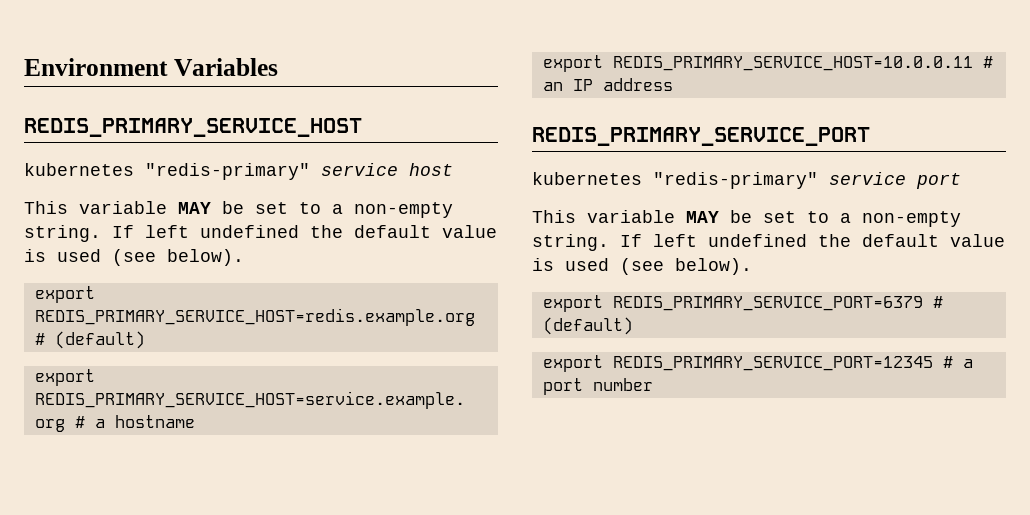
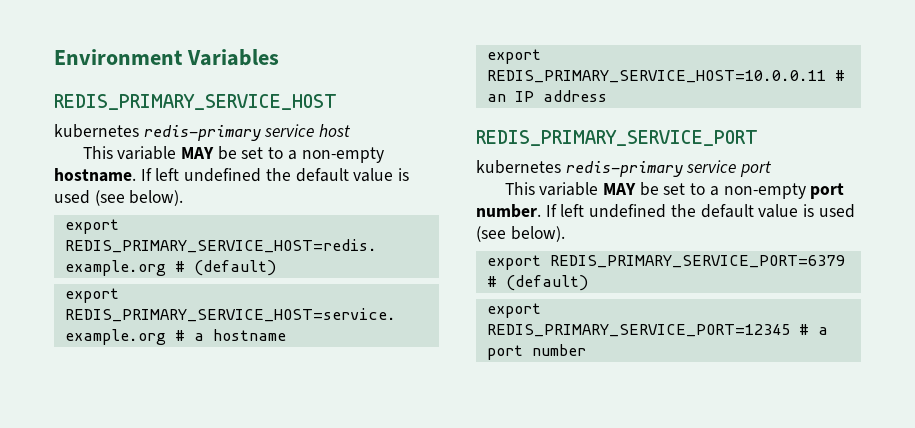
- kubernetes "redis-primary" service host
- This variable MAY be set to a non-empty string.
+ kubernetes redis-primary service host
+ This variable MAY be set to a non-empty hostname.
- kubernetes "redis-primary" service port
- This variable MAY be set to a non-empty string.
+ kubernetes redis-primary service port
+ This variable MAY be set to a non-empty port number.

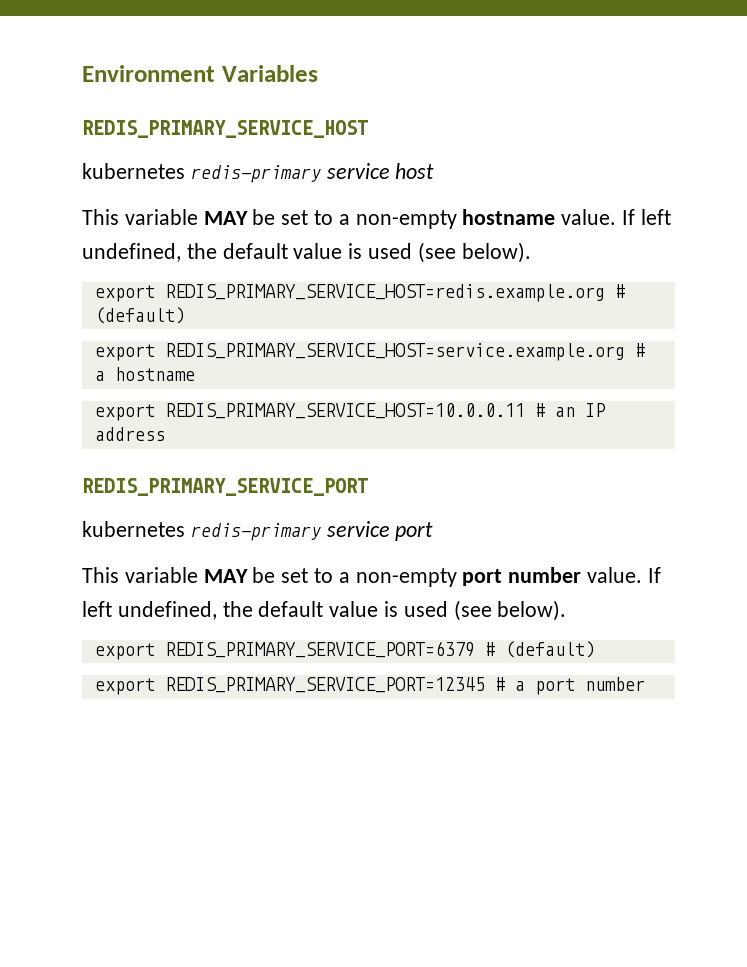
- This variable MAY be set to a non-empty hostname. If left undefined the default value is used (see below).
+ This variable MAY be set to a non-empty hostname value. If left undefined, the default value is used (see below).
- This variable MAY be set to a non-empty port number. If left undefined the default value is used (see below).
+ This variable MAY be set to a non-empty port number value. If left undefined, the default value is used (see below).

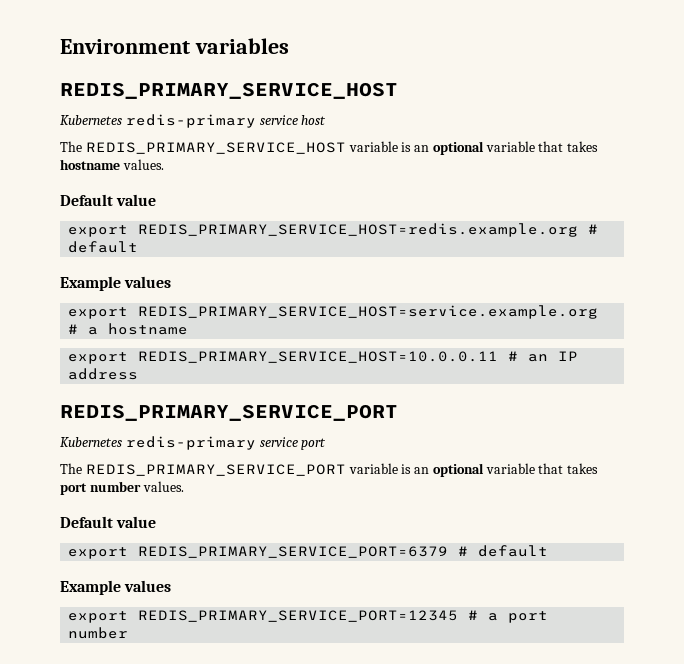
- Environment Variables
+ Environment variables
- kubernetes redis-primary service host
+ Kubernetes redis-primary service host
- This variable MAY be set to a non-empty hostname value. If left undefined, the default value is used (see below).
+ The REDIS_PRIMARY_SERVICE_HOST variable is an optional variable that takes hostname values.
+ Default value
- export REDIS_PRIMARY_SERVICE_HOST=redis.example.org # (default)
+ export REDIS_PRIMARY_SERVICE_HOST=redis.example.org # default
+ Example values
- kubernetes redis-primary service port
+ Kubernetes redis-primary service port
- This variable MAY be set to a non-empty port number value. If left undefined, the default value is used (see below).
+ The REDIS_PRIMARY_SERVICE_PORT variable is an optional variable that takes port number values.
+ Default value
- export REDIS_PRIMARY_SERVICE_PORT=6379 # (default)
+ export REDIS_PRIMARY_SERVICE_PORT=6379 # default
+ Example values

